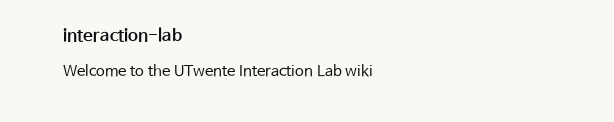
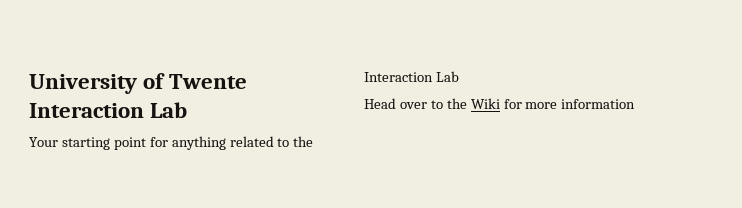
- interaction-lab
- Welcome to the UTwente Interaction Lab wiki
+ University of Twente Interaction Lab
+ Your starting point for anything related to the Interaction Lab
+ Head over to the Wiki for more information

